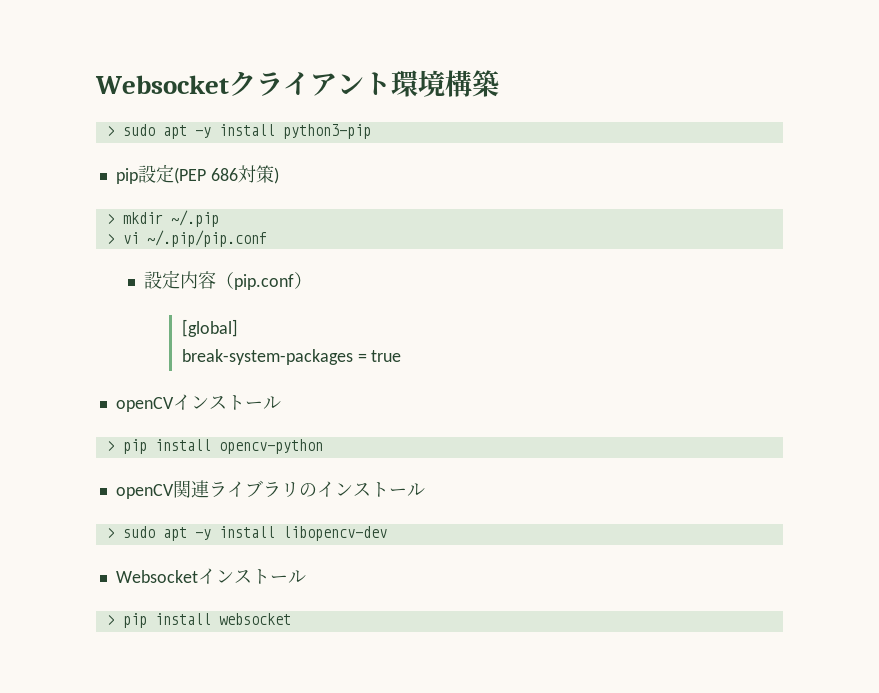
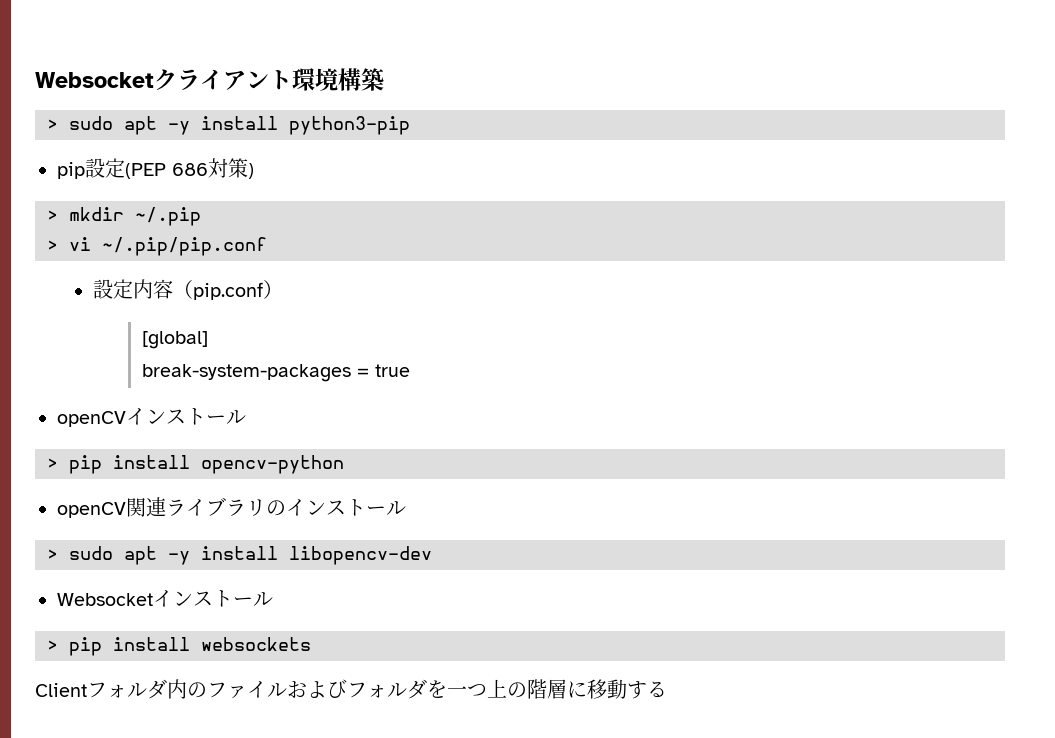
- > pip install websocket
+ > pip install websockets
+ Clientフォルダ内のファイルおよびフォルダを一つ上の階層に移動する

